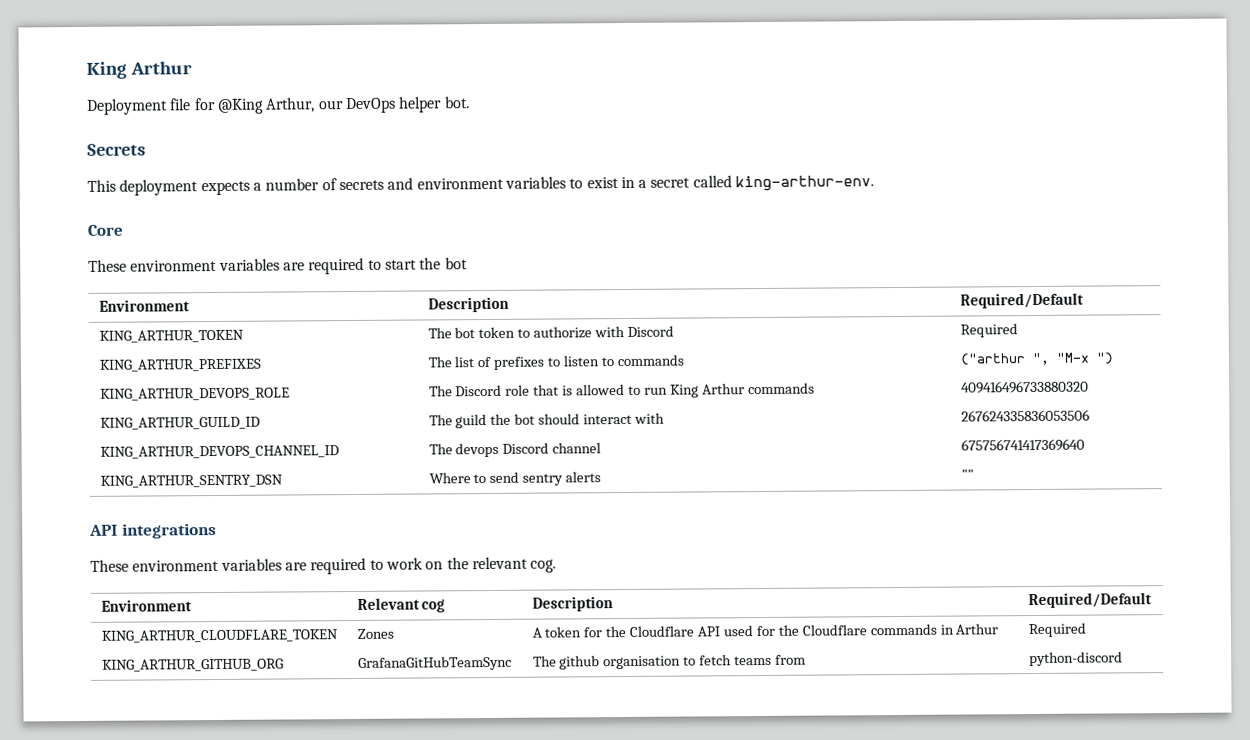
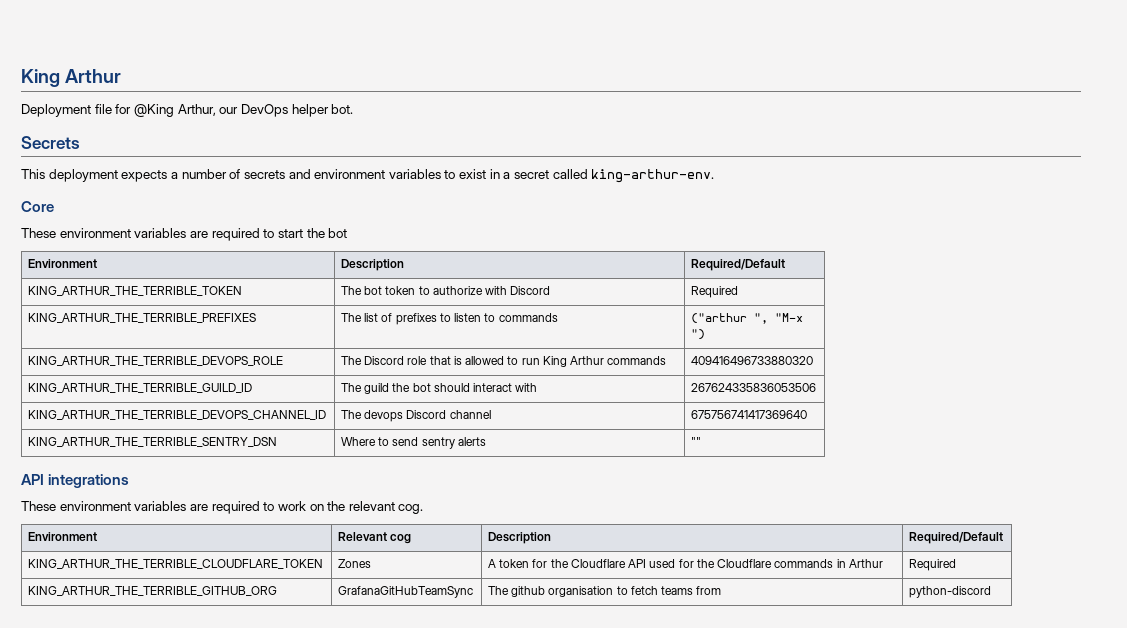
- KING_ARTHUR_TOKEN | The bot token to authorize with Discord | Required
+ KING_ARTHUR_THE_TERRIBLE_TOKEN | The bot token to authorize with Discord | Required
- KING_ARTHUR_PREFIXES | The list of prefixes to listen to commands | ("arthur ", "M-x ")
+ KING_ARTHUR_THE_TERRIBLE_PREFIXES | The list of prefixes to listen to commands | ("arthur ", "M-x ")
- KING_ARTHUR_DEVOPS_ROLE | The Discord role that is allowed to run King Arthur commands | 409416496733880320
+ KING_ARTHUR_THE_TERRIBLE_DEVOPS_ROLE | The Discord role that is allowed to run King Arthur commands | 409416496733880320
- KING_ARTHUR_GUILD_ID | The guild the bot should interact with | 267624335836053506
+ KING_ARTHUR_THE_TERRIBLE_GUILD_ID | The guild the bot should interact with | 267624335836053506
- KING_ARTHUR_DEVOPS_CHANNEL_ID | The devops Discord channel | 675756741417369640
+ KING_ARTHUR_THE_TERRIBLE_DEVOPS_CHANNEL_ID | The devops Discord channel | 675756741417369640
- KING_ARTHUR_SENTRY_DSN | Where to send sentry alerts | ""
+ KING_ARTHUR_THE_TERRIBLE_SENTRY_DSN | Where to send sentry alerts | ""
- KING_ARTHUR_CLOUDFLARE_TOKEN | Zones | A token for the Cloudflare API used for the Cloudflare commands in Arthur | Required
+ KING_ARTHUR_THE_TERRIBLE_CLOUDFLARE_TOKEN | Zones | A token for the Cloudflare API used for the Cloudflare commands in Arthur | Required
- KING_ARTHUR_GITHUB_ORG | GrafanaGitHubTeamSync | The github organisation to fetch teams from | python-discord
+ KING_ARTHUR_THE_TERRIBLE_GITHUB_ORG | GrafanaGitHubTeamSync | The github organisation to fetch teams from | python-discord

